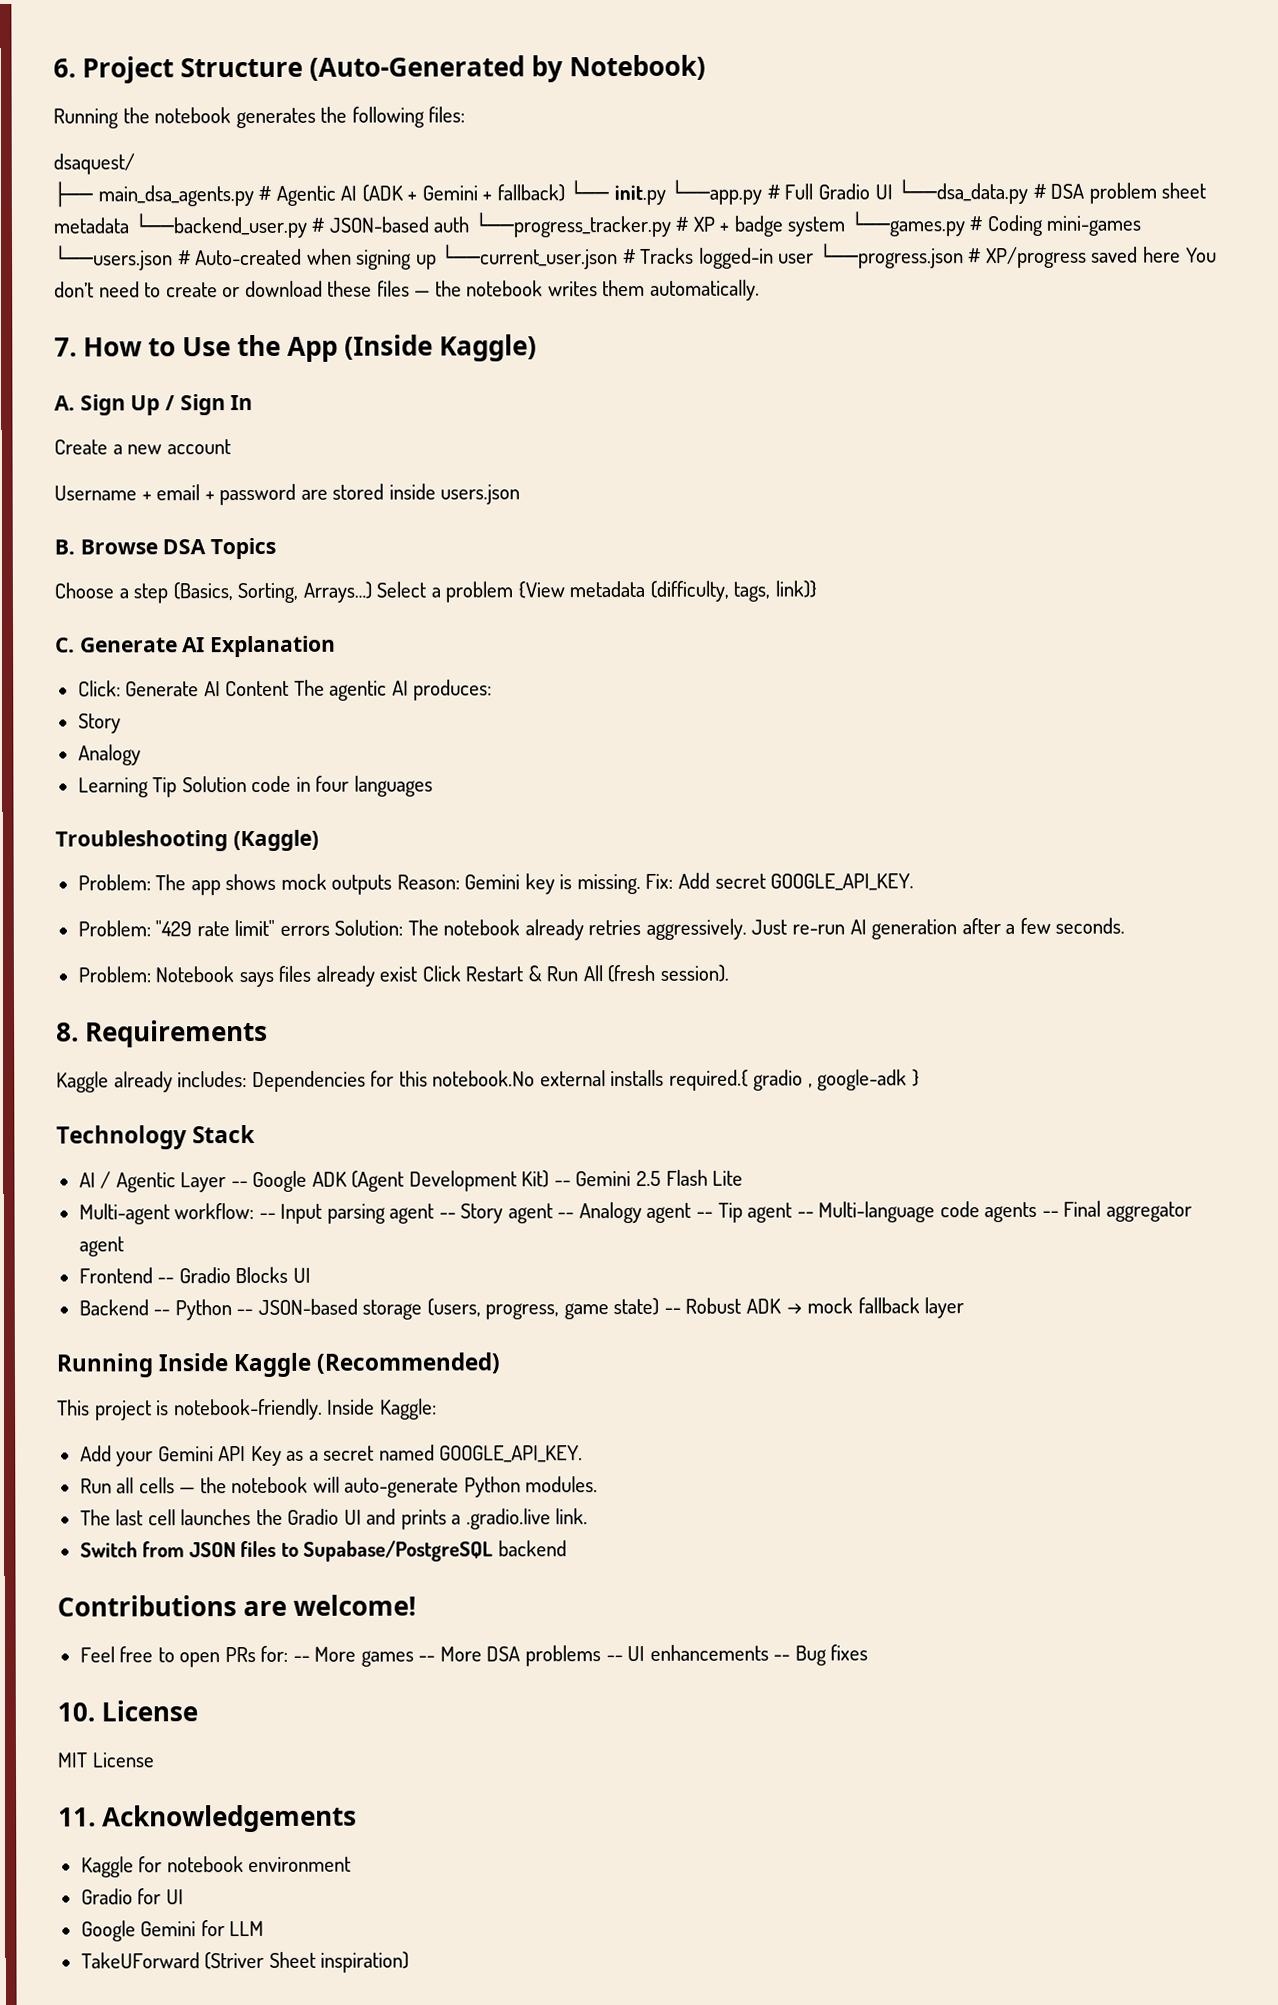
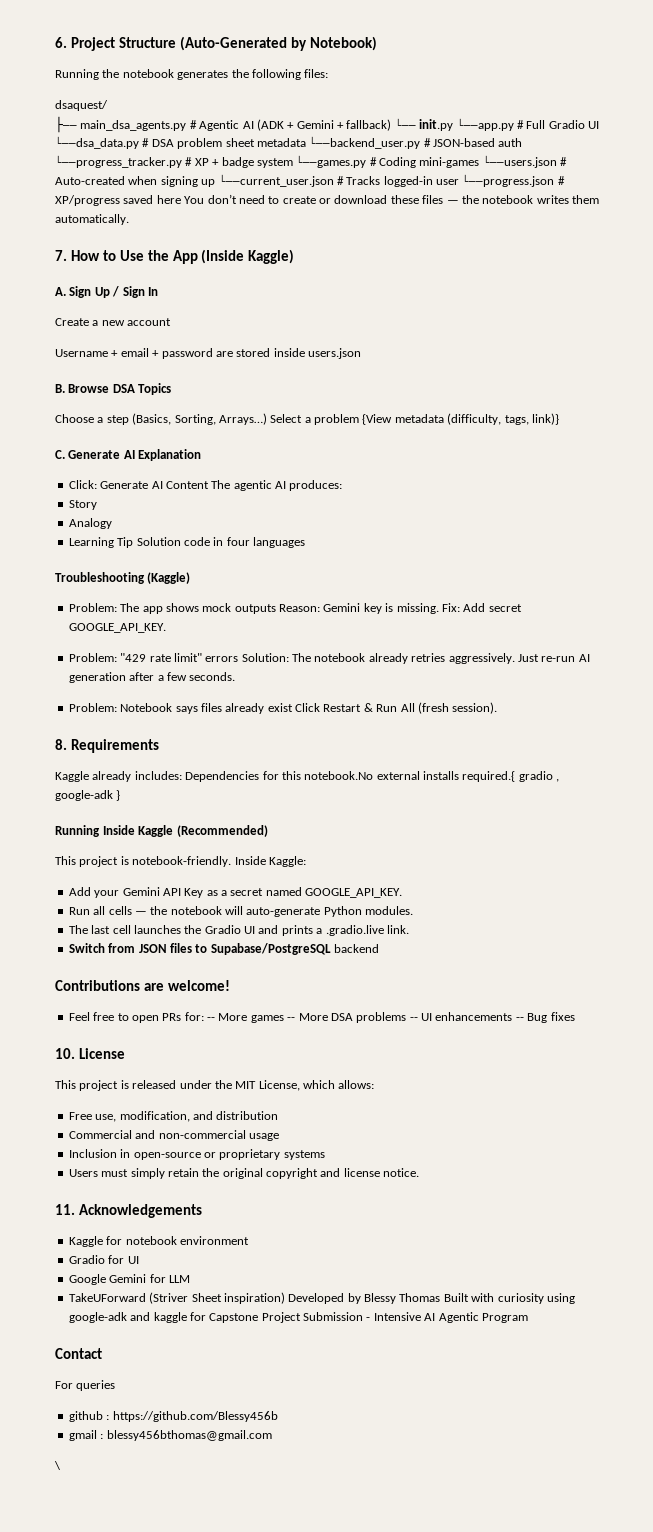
- Technology Stack
- AI / Agentic Layer -- Google ADK (Agent Development Kit) -- Gemini 2.5 Flash Lite
- Multi-agent workflow: -- Input parsing agent -- Story agent -- Analogy agent -- Tip agent -- Multi-language code agents -- Final aggregator agent
- Frontend -- Gradio Blocks UI
- Backend -- Python -- JSON-based storage (users, progress, game state) -- Robust ADK → mock fallback layer
- MIT License
+ This project is released under the MIT License, which allows:
+ Free use, modification, and distribution
+ Commercial and non-commercial usage
+ Inclusion in open-source or proprietary systems
+ Users must simply retain the original copyright and license notice.
- TakeUForward (Striver Sheet inspiration)
+ TakeUForward (Striver Sheet inspiration) Developed by Blessy Thomas Built with curiosity using google-adk and kaggle for Capstone Project Submission - Intensive AI Agentic Program
+ Contact
+ For queries
+ github : https://github.com/Blessy456b
+ gmail : blessy456bthomas@gmail.com
+ \

